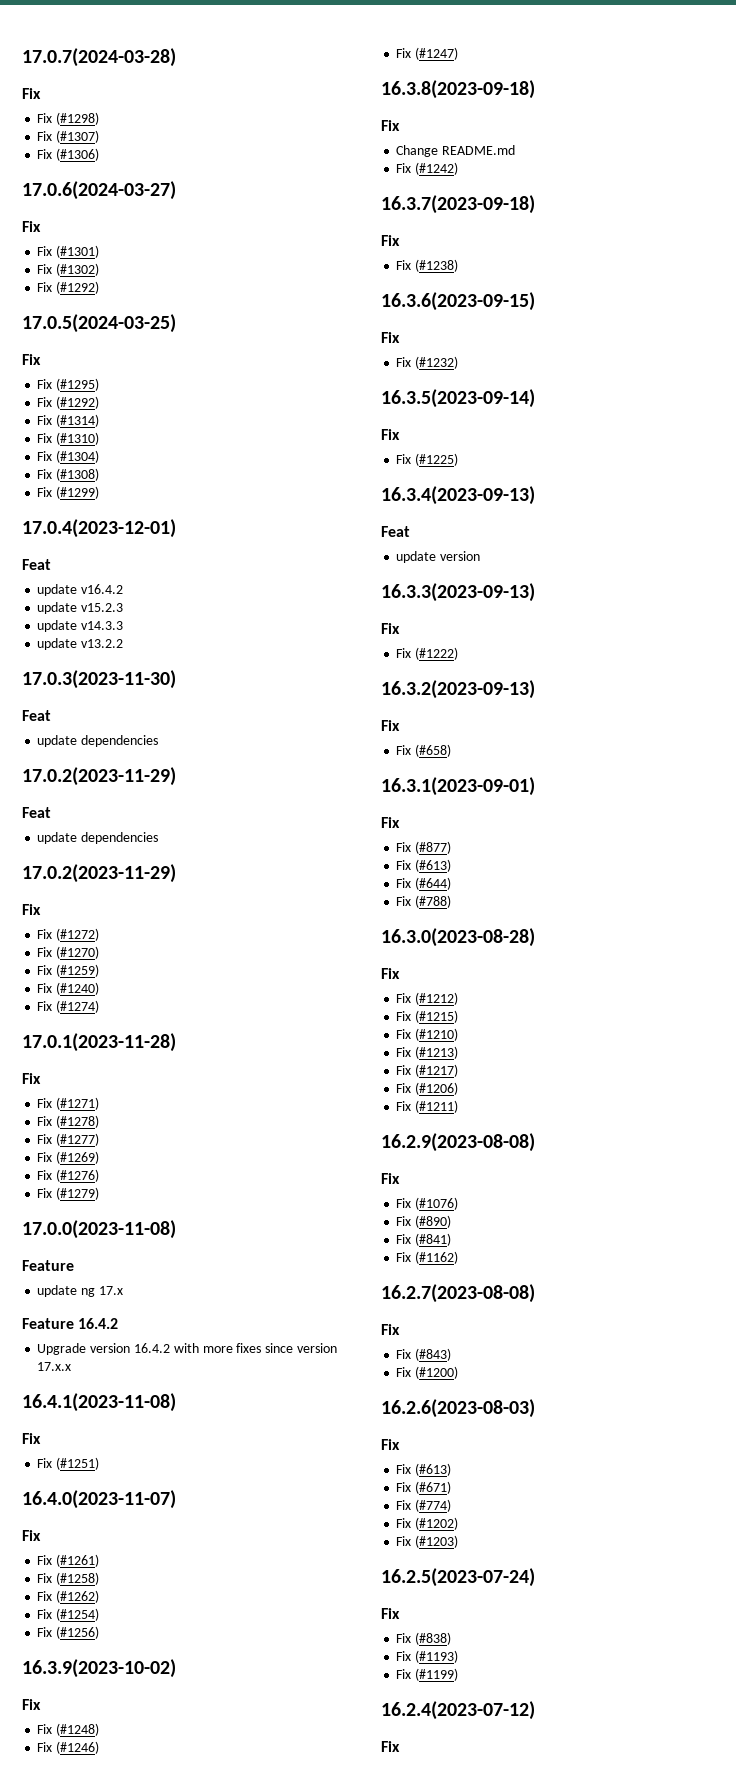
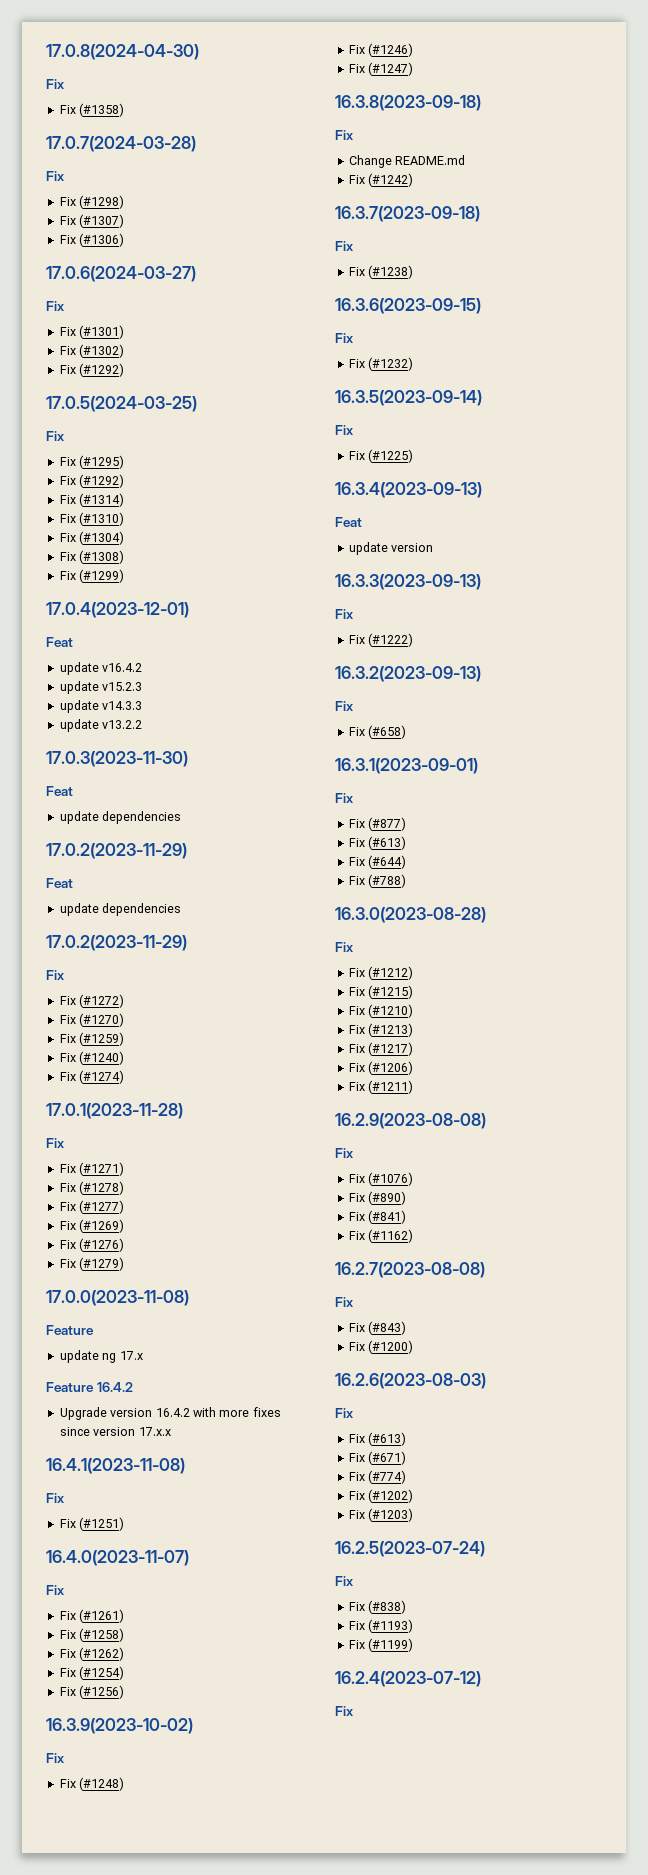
+ 17.0.8(2024-04-30)
+ Fix
+ Fix (#1358)

